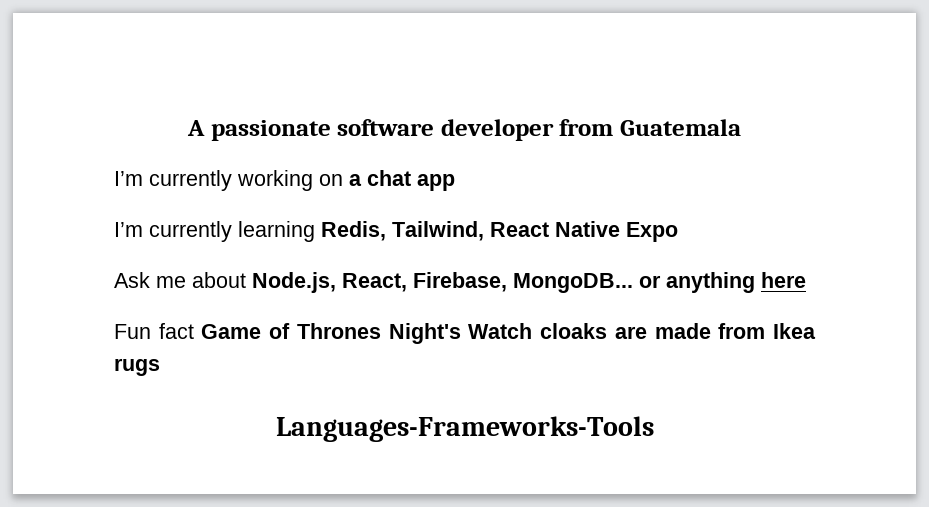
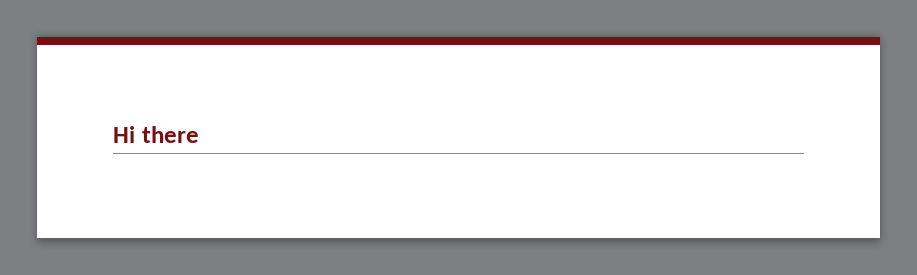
- A passionate software developer from Guatemala
- I’m currently working on a chat app
- I’m currently learning Redis, Tailwind, React Native Expo
- Ask me about Node.js, React, Firebase, MongoDB... or anything here
- Fun fact Game of Thrones Night's Watch cloaks are made from Ikea rugs
- Languages-Frameworks-Tools
+ Hi there

